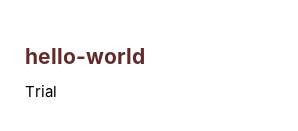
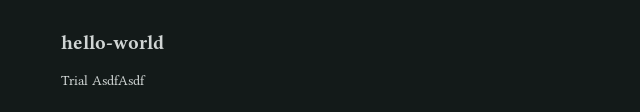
- Trial
+ Trial AsdfAsdf

